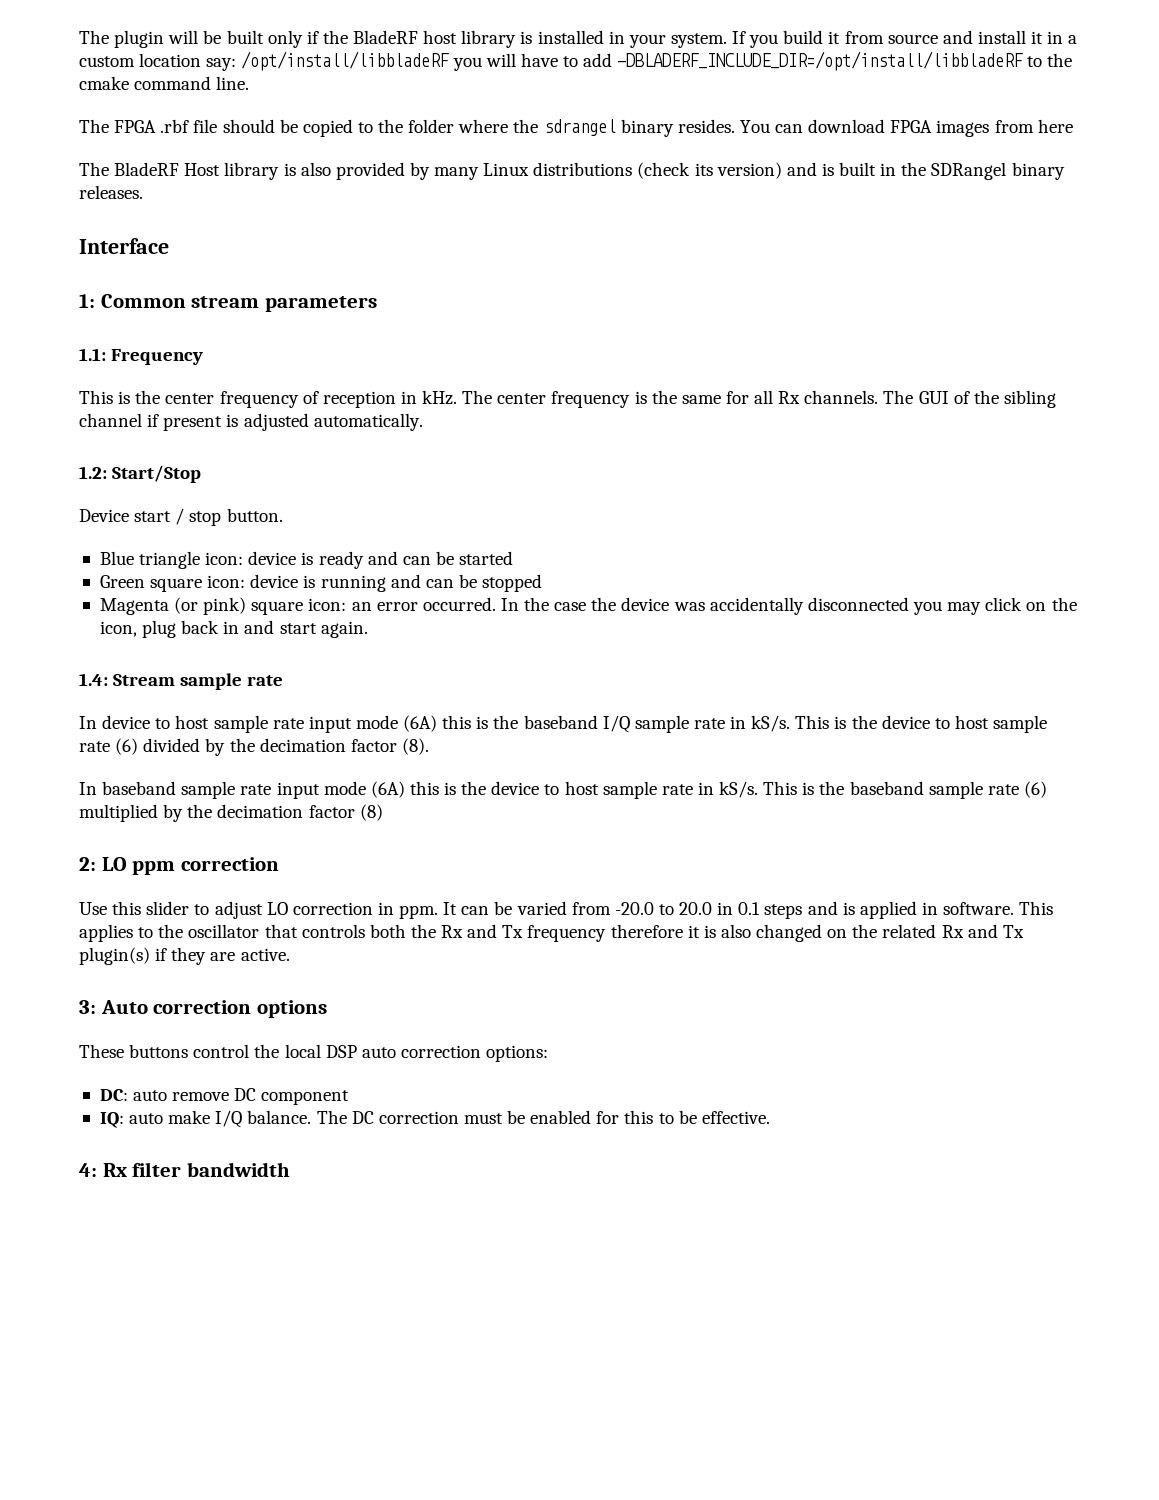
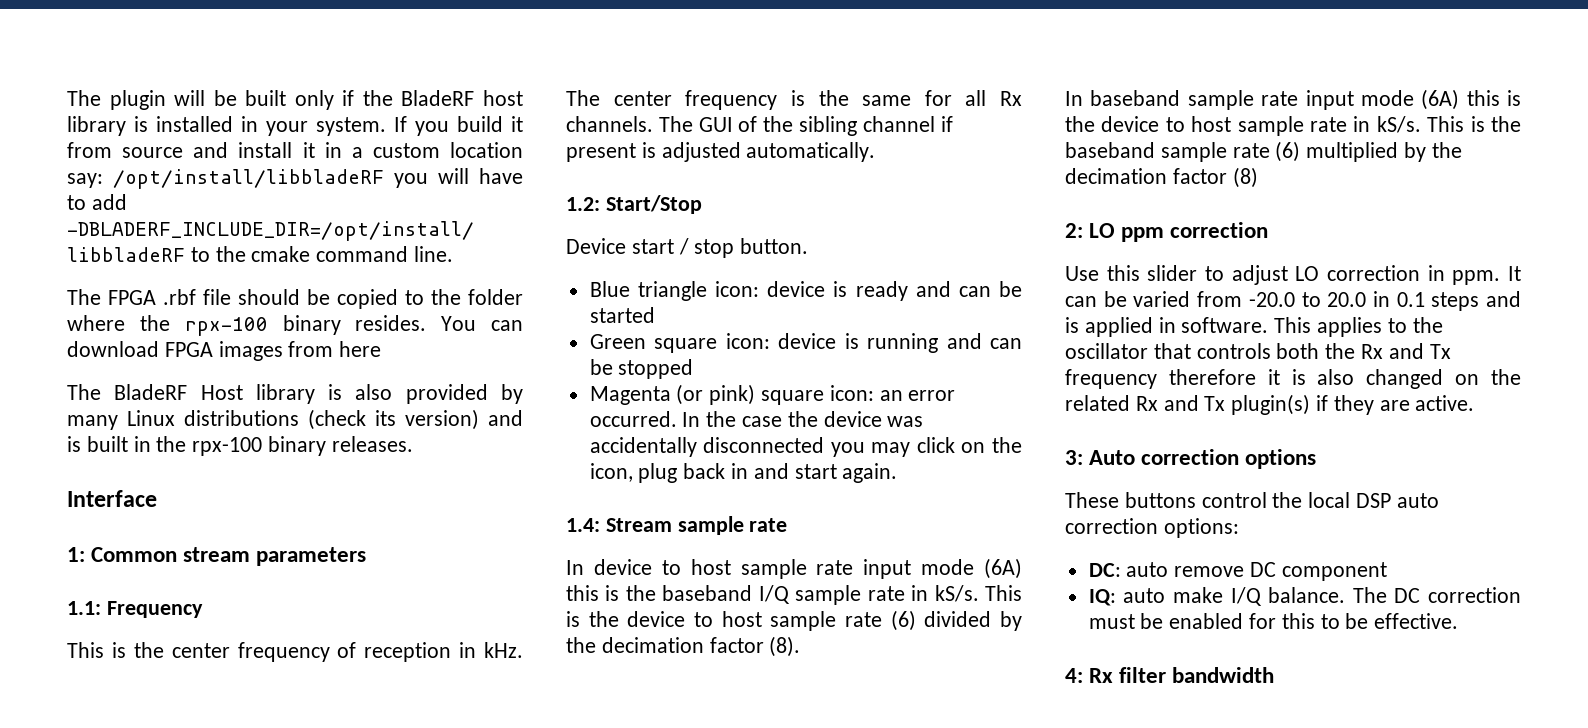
- The FPGA .rbf file should be copied to the folder where the sdrangel binary resides.
+ The FPGA .rbf file should be copied to the folder where the rpx-100 binary resides.
- The BladeRF Host library is also provided by many Linux distributions (check its version) and is built in the SDRangel binary releases.
+ The BladeRF Host library is also provided by many Linux distributions (check its version) and is built in the rpx-100 binary releases.

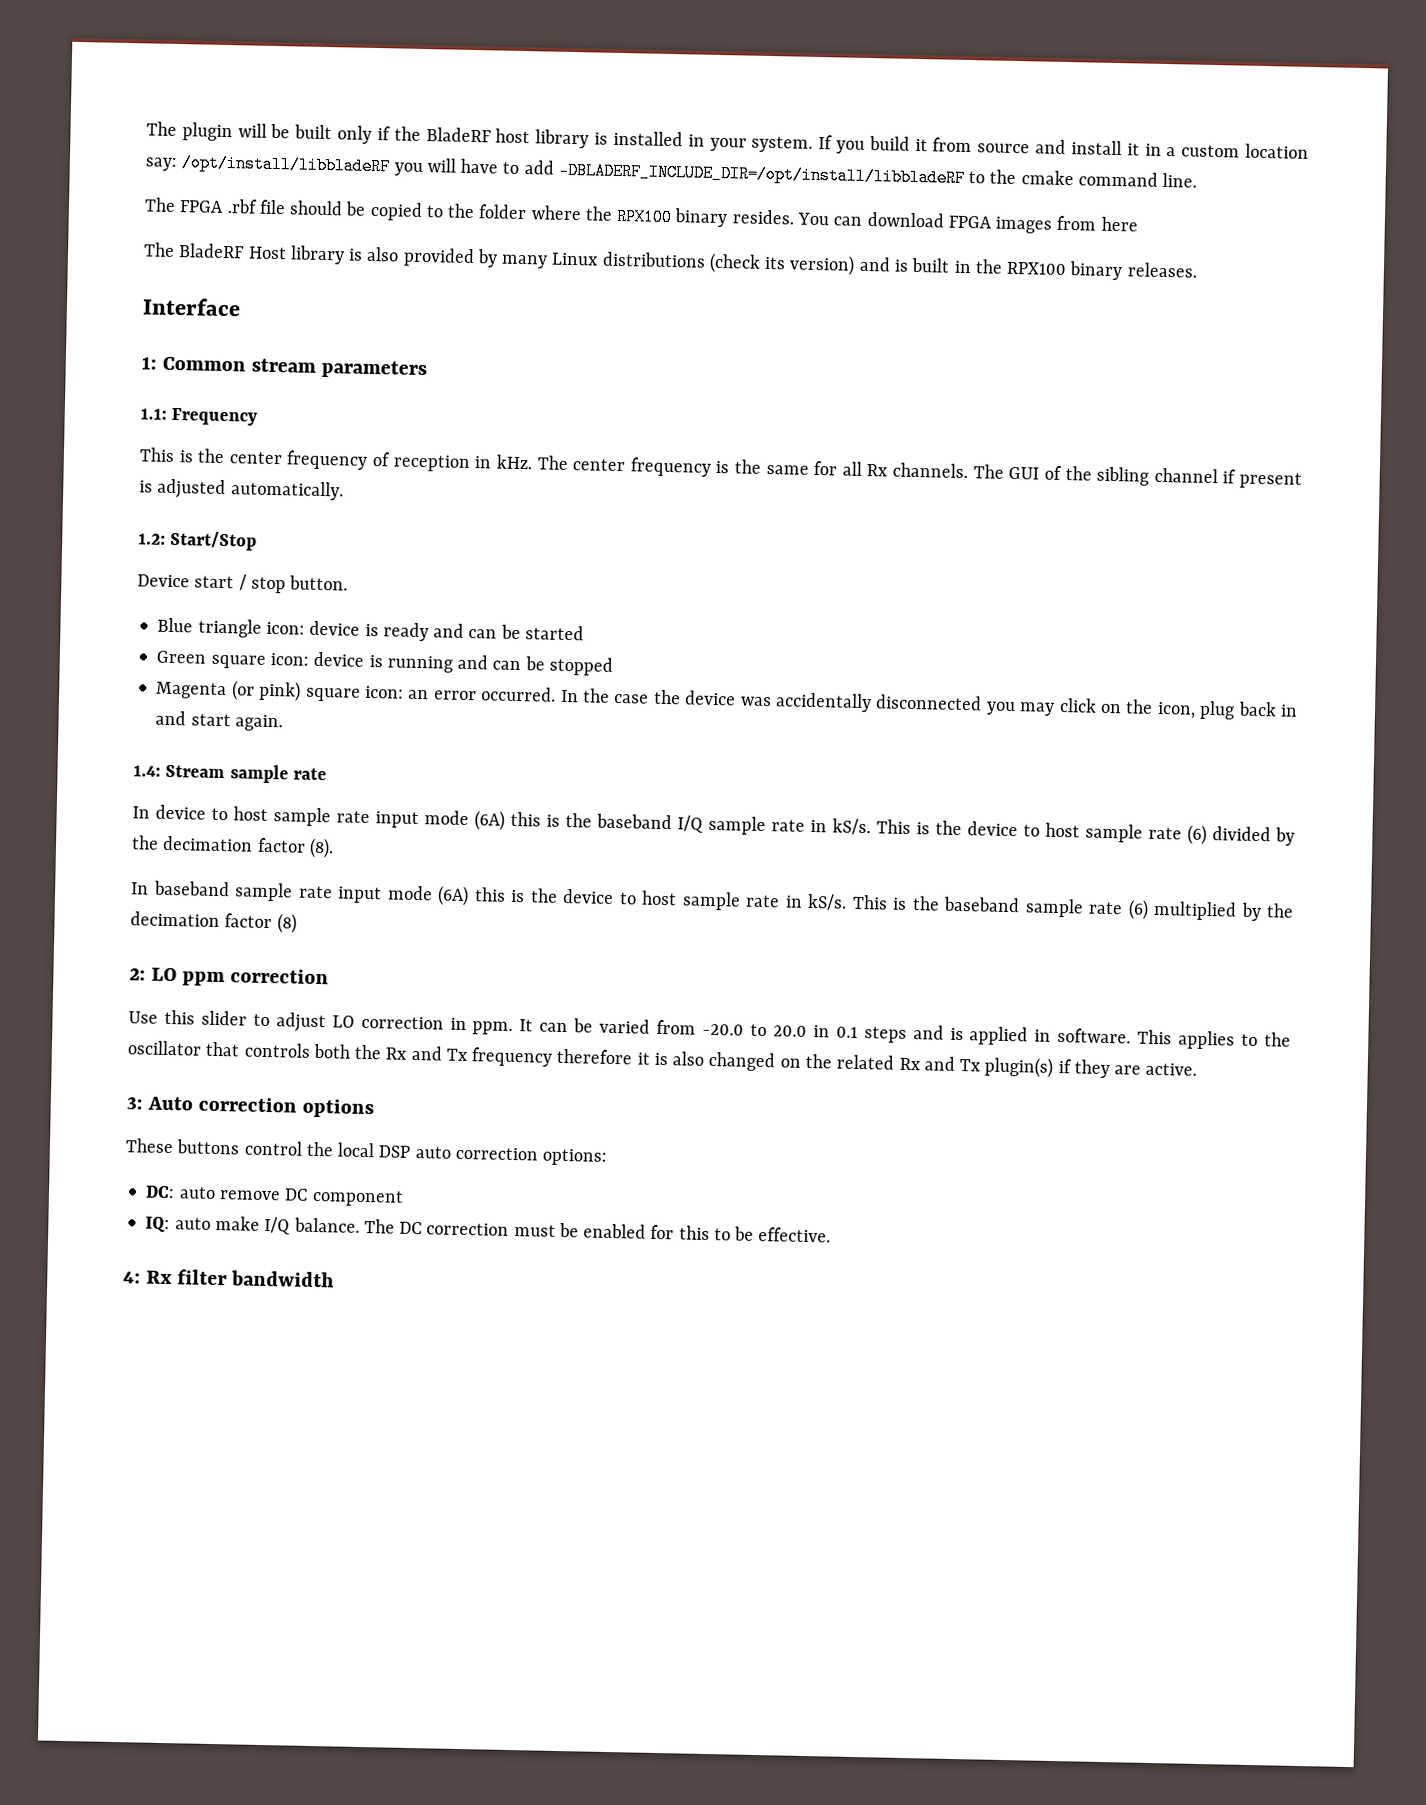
- The FPGA .rbf file should be copied to the folder where the rpx-100 binary resides.
+ The FPGA .rbf file should be copied to the folder where the RPX100 binary resides.
- The BladeRF Host library is also provided by many Linux distributions (check its version) and is built in the rpx-100 binary releases.
+ The BladeRF Host library is also provided by many Linux distributions (check its version) and is built in the RPX100 binary releases.

